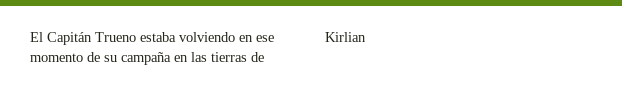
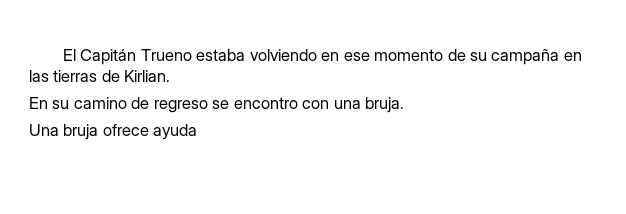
- El Capitán Trueno estaba volviendo en ese momento de su campaña en las tierras de Kirlian
+ El Capitán Trueno estaba volviendo en ese momento de su campaña en las tierras de Kirlian.
+ En su camino de regreso se encontro con una bruja.
+ Una bruja ofrece ayuda

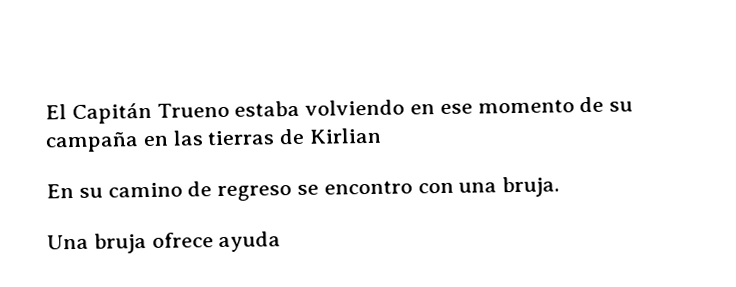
- El Capitán Trueno estaba volviendo en ese momento de su campaña en las tierras de Kirlian.
+ El Capitán Trueno estaba volviendo en ese momento de su campaña en las tierras de Kirlian

